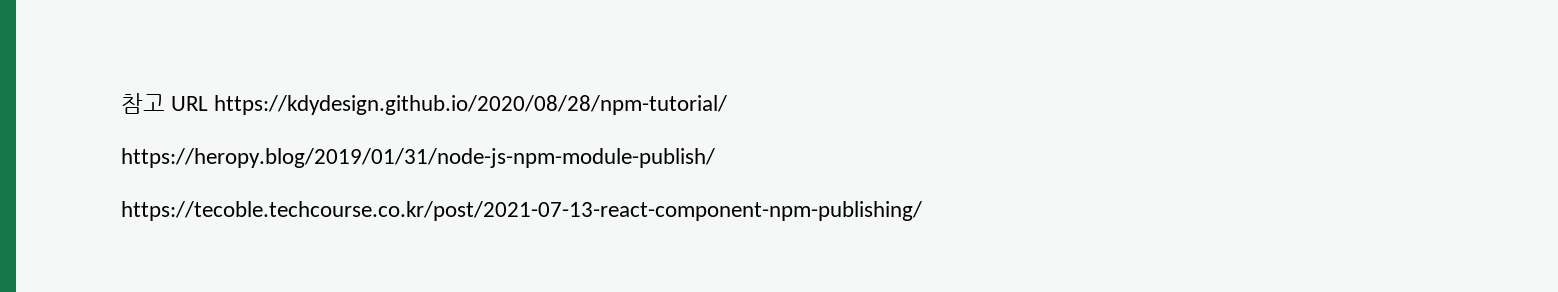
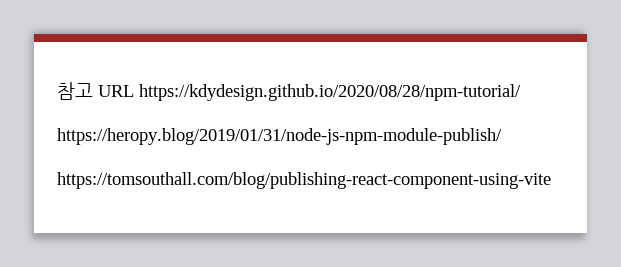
- https://tecoble.techcourse.co.kr/post/2021-07-13-react-component-npm-publishing/
+ https://tomsouthall.com/blog/publishing-react-component-using-vite

